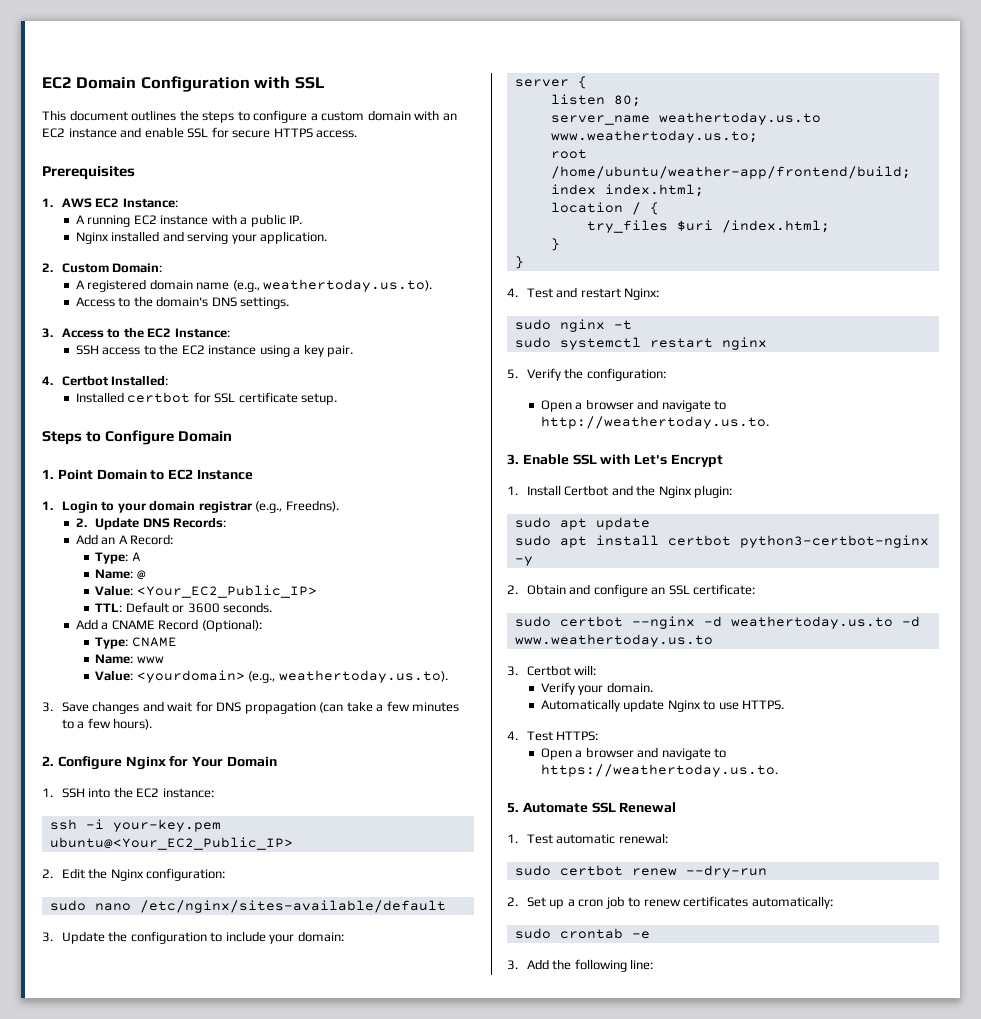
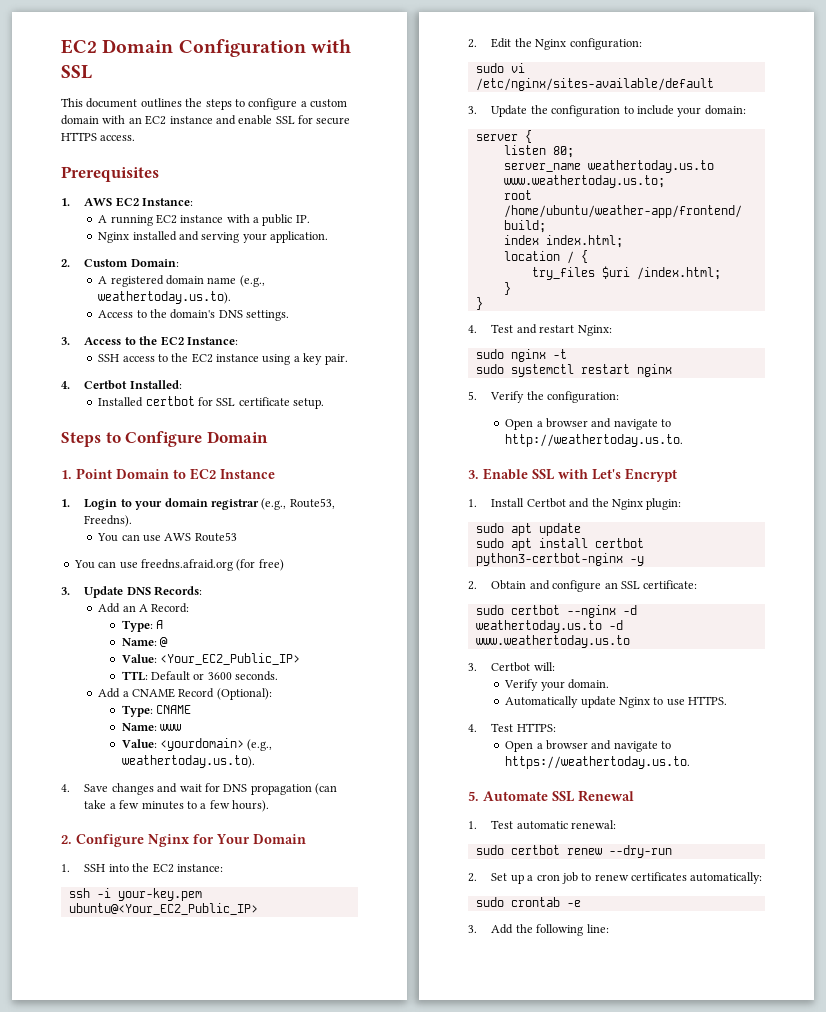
- 1. Login to your domain registrar (e.g., Freedns).
+ 1. Login to your domain registrar (e.g., Route53, Freedns).
- 2. Update DNS Records:
+ You can use AWS Route53
+ You can use freedns.afraid.org (for free)
+ 3. Update DNS Records:
- 3. Save changes and wait for DNS propagation (can take a few minutes to a few hours).
+ 4. Save changes and wait for DNS propagation (can take a few minutes to a few hours).
- sudo nano /etc/nginx/sites-available/default
+ sudo vi /etc/nginx/sites-available/default

